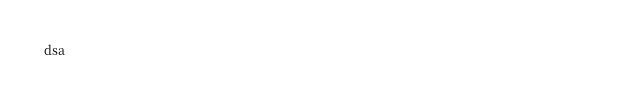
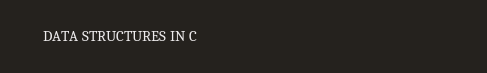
- dsa
+ DATA STRUCTURES IN C

